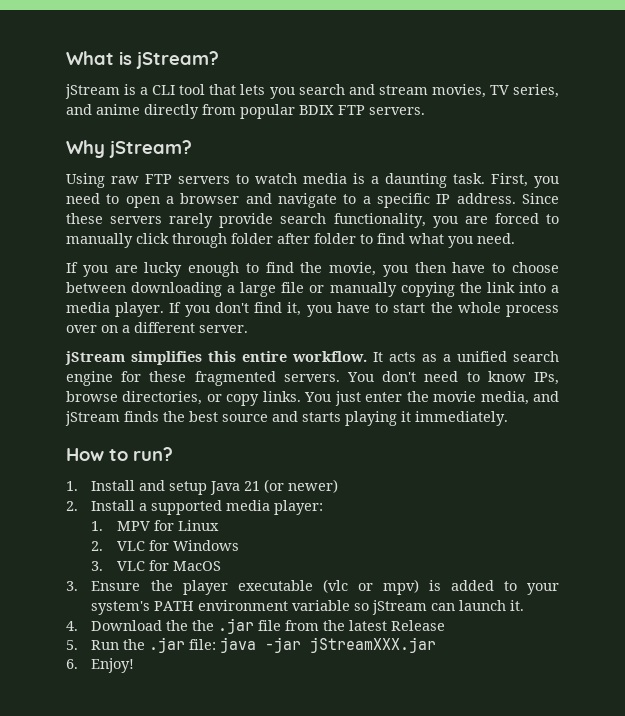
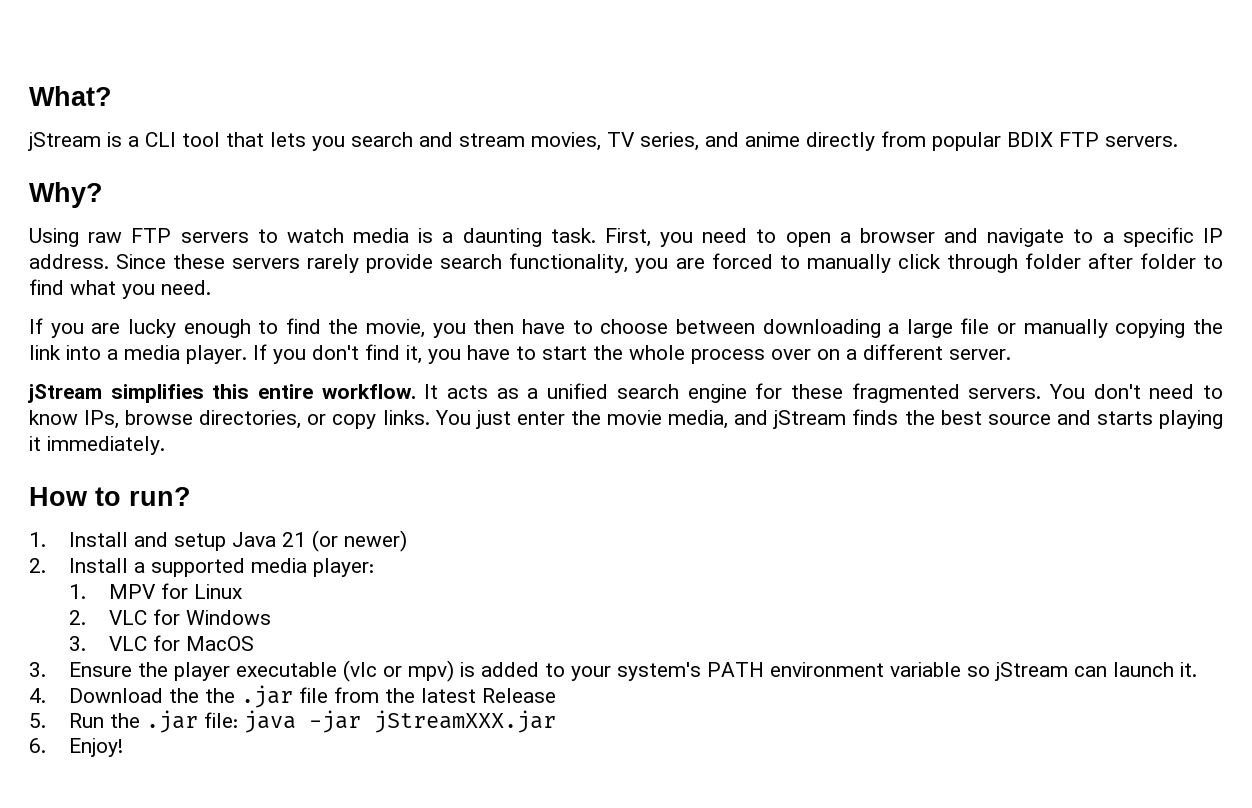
- What is jStream?
+ What?
- Why jStream?
+ Why?

